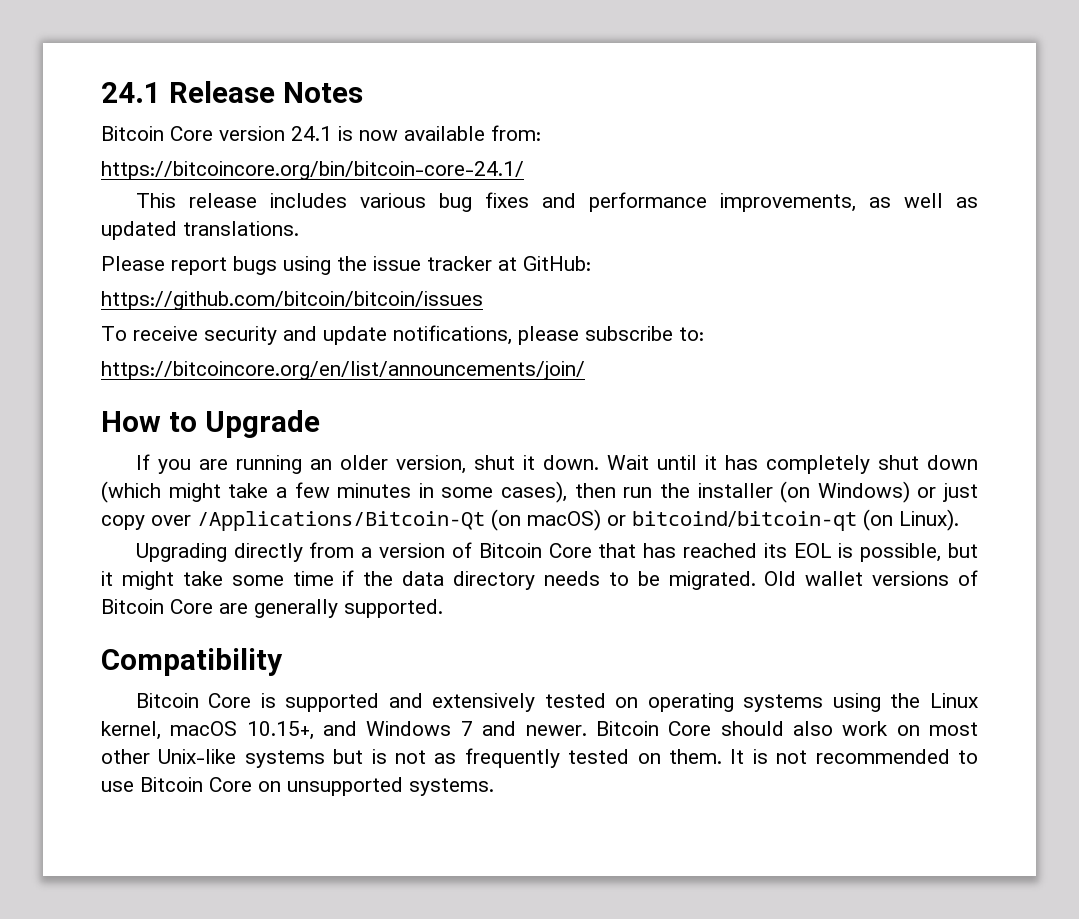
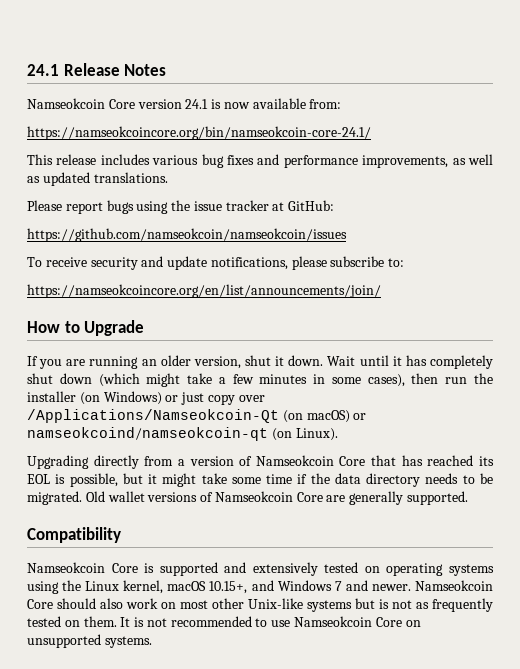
- Bitcoin Core version 24.1 is now available from:
+ Namseokcoin Core version 24.1 is now available from:
- https://bitcoincore.org/bin/bitcoin-core-24.1/
+ https://namseokcoincore.org/bin/namseokcoin-core-24.1/
- https://github.com/bitcoin/bitcoin/issues
+ https://github.com/namseokcoin/namseokcoin/issues
- https://bitcoincore.org/en/list/announcements/join/
+ https://namseokcoincore.org/en/list/announcements/join/
- Wait until it has completely shut down (which might take a few minutes in some cases), then run the installer (on Windows) or just copy over /Applications/Bitcoin-Qt (on macOS) or bitcoind/bitcoin-qt (on Linux).
+ Wait until it has completely shut down (which might take a few minutes in some cases), then run the installer (on Windows) or just copy over /Applications/Namseokcoin-Qt (on macOS) or namseokcoind/namseokcoin-qt (on Linux).
- Upgrading directly from a version of Bitcoin Core that has reached its EOL is possible, but it might take some time if the data directory needs to be migrated.
+ Upgrading directly from a version of Namseokcoin Core that has reached its EOL is possible, but it might take some time if the data directory needs to be migrated.
- Old wallet versions of Bitcoin Core are generally supported.
+ Old wallet versions of Namseokcoin Core are generally supported.
- Bitcoin Core is supported and extensively tested on operating systems using the Linux kernel, macOS 10.15+, and Windows 7 and newer.
+ Namseokcoin Core is supported and extensively tested on operating systems using the Linux kernel, macOS 10.15+, and Windows 7 and newer.
- Bitcoin Core should also work on most other Unix-like systems but is not as frequently tested on them.
+ Namseokcoin Core should also work on most other Unix-like systems but is not as frequently tested on them.
- It is not recommended to use Bitcoin Core on unsupported systems.
+ It is not recommended to use Namseokcoin Core on unsupported systems.

